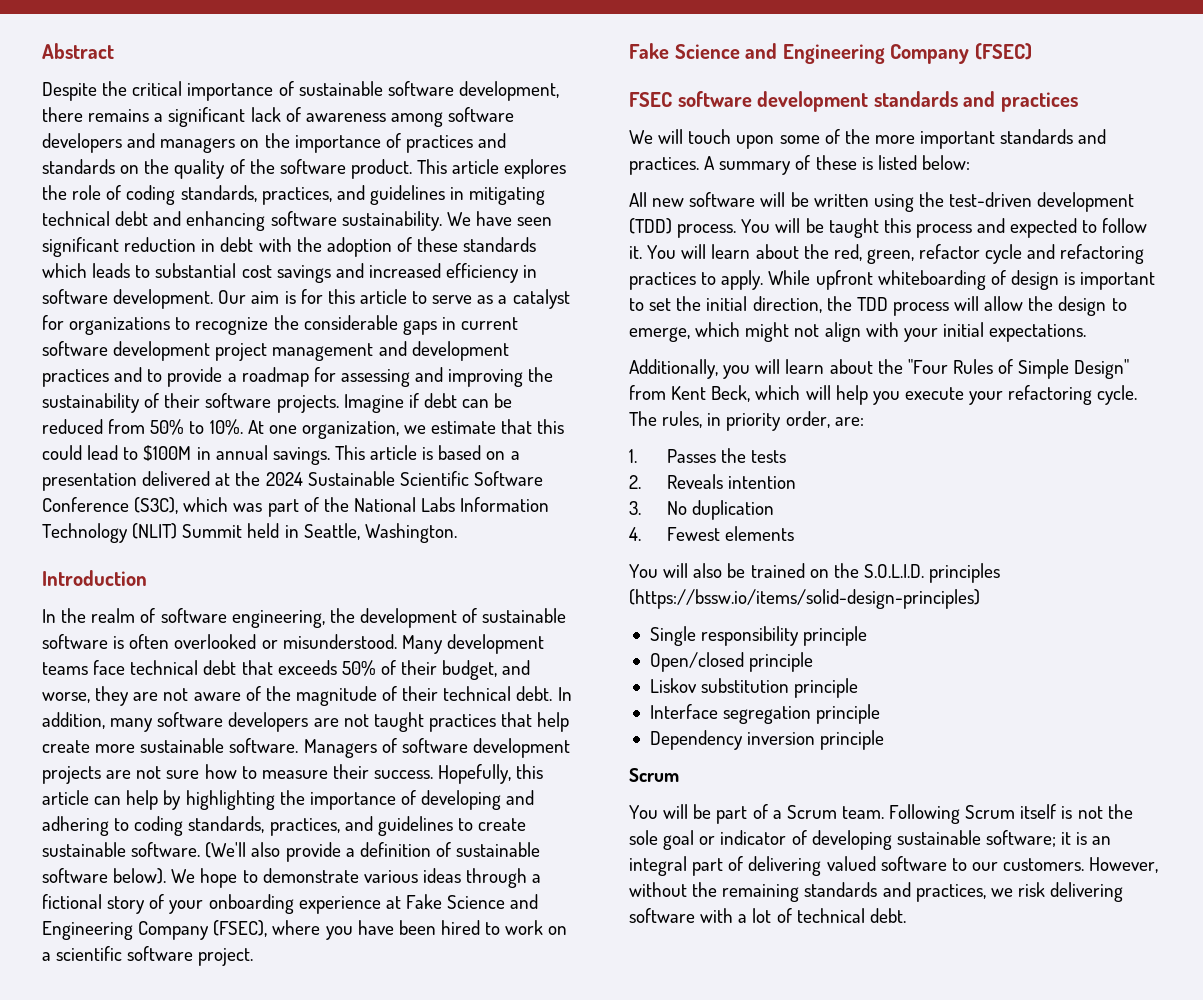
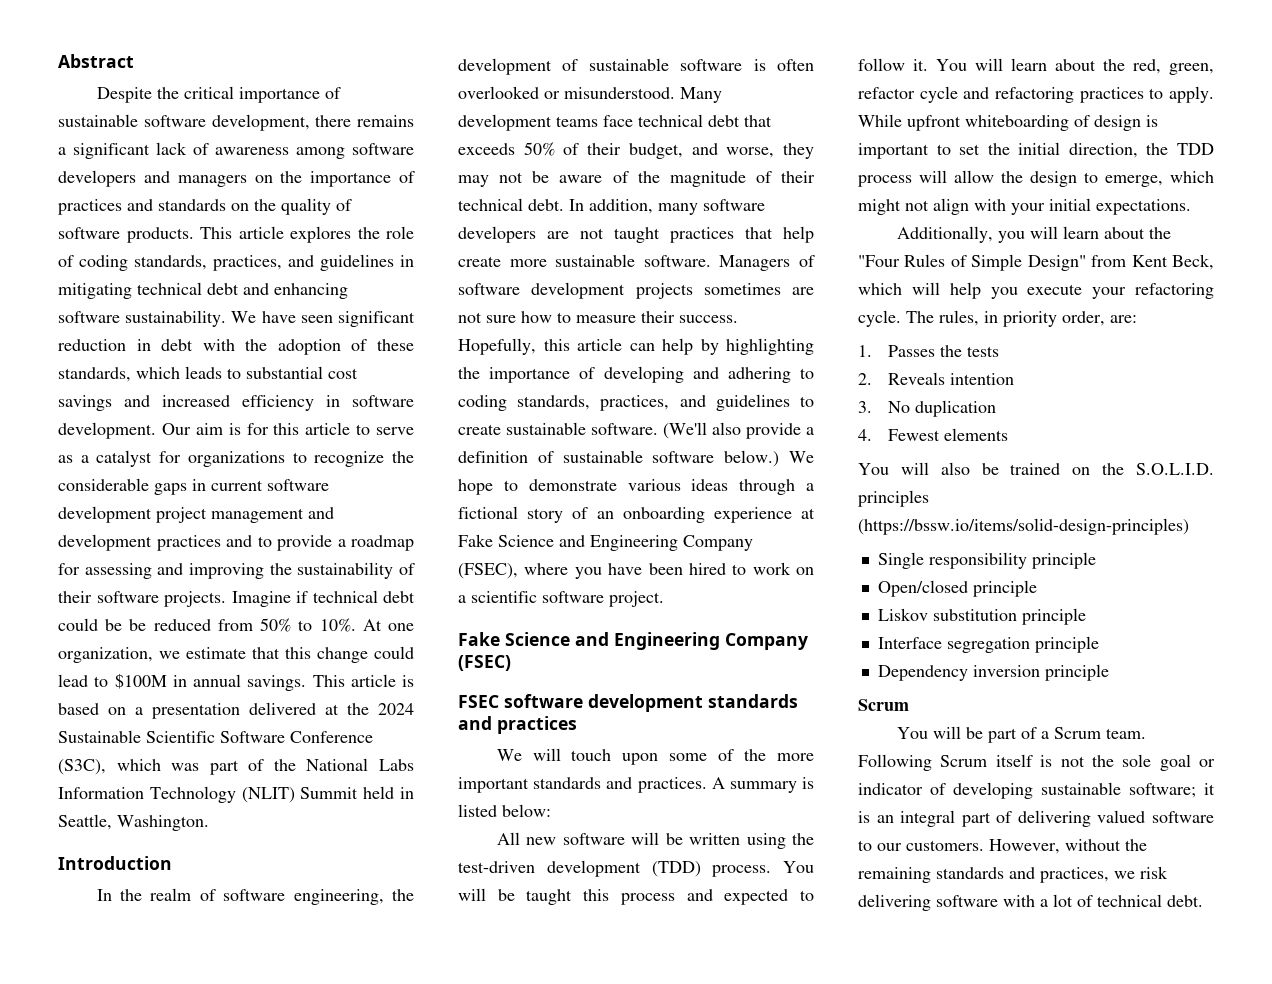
- Despite the critical importance of sustainable software development, there remains a significant lack of awareness among software developers and managers on the importance of practices and standards on the quality of the software product.
+ Despite the critical importance of sustainable software development, there remains a significant lack of awareness among software developers and managers on the importance of practices and standards on the quality of software products.
- We have seen significant reduction in debt with the adoption of these standards which leads to substantial cost savings and increased efficiency in software development.
+ We have seen significant reduction in debt with the adoption of these standards, which leads to substantial cost savings and increased efficiency in software development.
- Imagine if debt can be reduced from 50% to 10%.
+ Imagine if technical debt could be be reduced from 50% to 10%.
- At one organization, we estimate that this could lead to $100M in annual savings.
+ At one organization, we estimate that this change could lead to $100M in annual savings.
- Many development teams face technical debt that exceeds 50% of their budget, and worse, they are not aware of the magnitude of their technical debt.
+ Many development teams face technical debt that exceeds 50% of their budget, and worse, they may not be aware of the magnitude of their technical debt.
- Managers of software development projects are not sure how to measure their success.
+ Managers of software development projects sometimes are not sure how to measure their success.
- (We'll also provide a definition of sustainable software below).
+ (We'll also provide a definition of sustainable software below.)
- We hope to demonstrate various ideas through a fictional story of your onboarding experience at Fake Science and Engineering Company (FSEC), where you have been hired to work on a scientific software project.
+ We hope to demonstrate various ideas through a fictional story of an onboarding experience at Fake Science and Engineering Company (FSEC), where you have been hired to work on a scientific software project.
- A summary of these is listed below:
+ A summary is listed below:

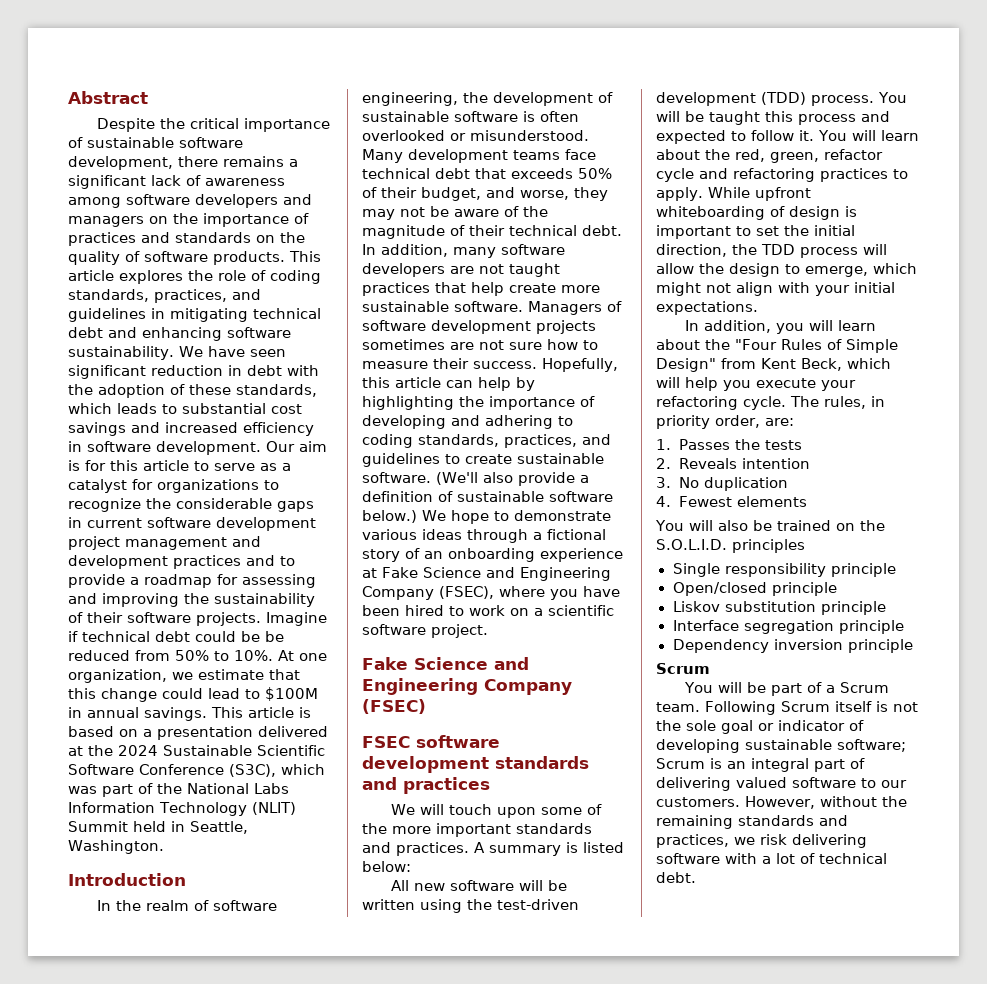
- Additionally, you will learn about the "Four Rules of Simple Design" from Kent Beck, which will help you execute your refactoring cycle.
+ In addition, you will learn about the "Four Rules of Simple Design" from Kent Beck, which will help you execute your refactoring cycle.
- You will also be trained on the S.O.L.I.D. principles (https://bssw.io/items/solid-design-principles)
+ You will also be trained on the S.O.L.I.D. principles
- Following Scrum itself is not the sole goal or indicator of developing sustainable software; it is an integral part of delivering valued software to our customers.
+ Following Scrum itself is not the sole goal or indicator of developing sustainable software; Scrum is an integral part of delivering valued software to our customers.

